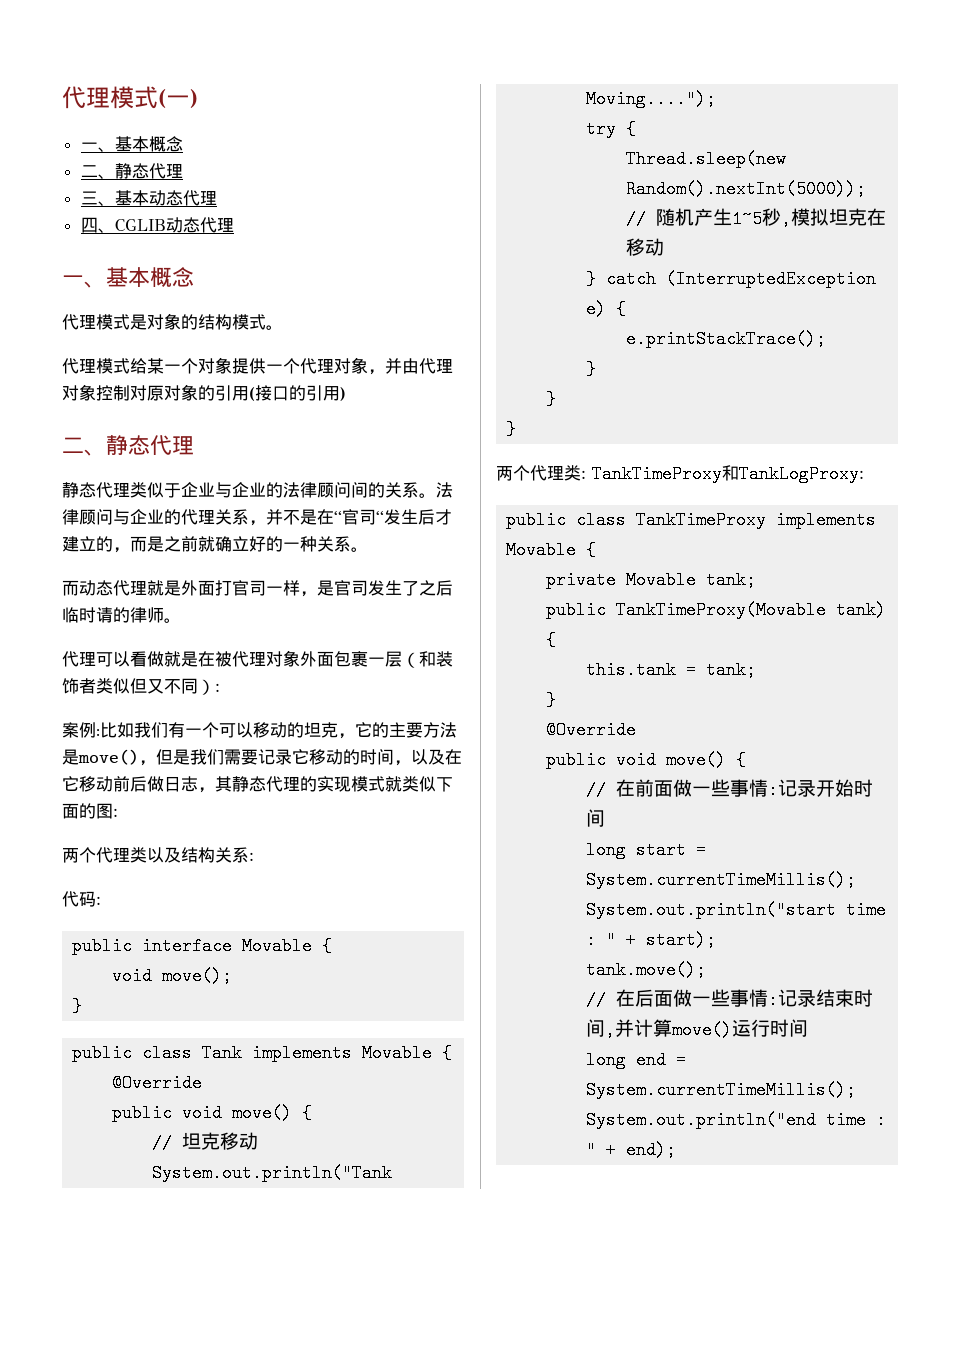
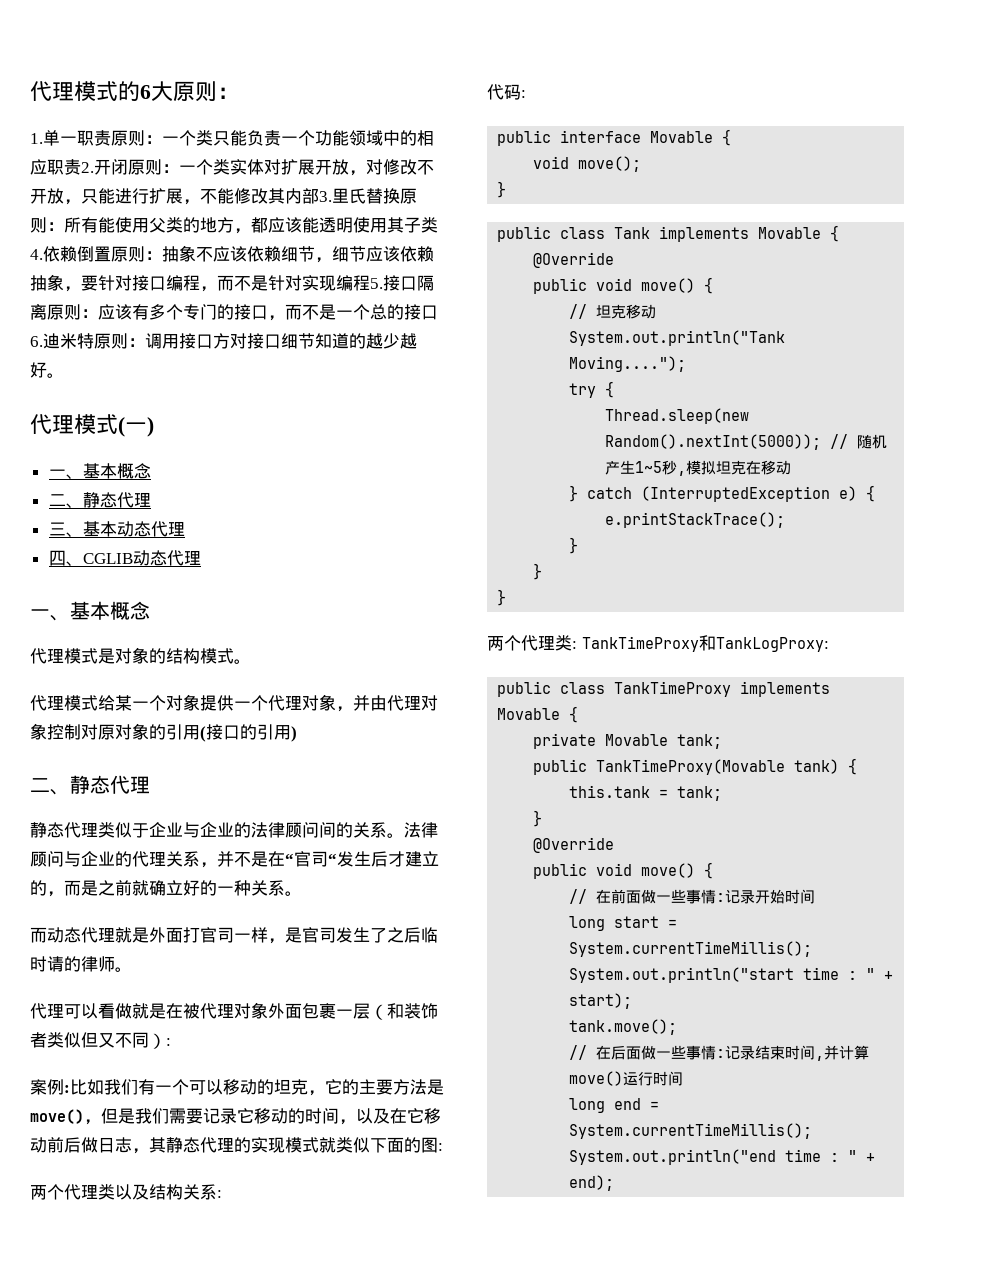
+ 代理模式的6大原则：
+ 1.单一职责原则：一个类只能负责一个功能领域中的相应职责2.开闭原则：一个类实体对扩展开放，对修改不开放，只能进行扩展，不能修改其内部3.里氏替换原则：所有能使用父类的地方，都应该能透明使用其子类4.依赖倒置原则：抽象不应该依赖细节，细节应该依赖抽象，要针对接口编程，而不是针对实现编程5.接口隔离原则：应该有多个专门的接口，而不是一个总的接口6.迪米特原则：调用接口方对接口细节知道的越少越好。

